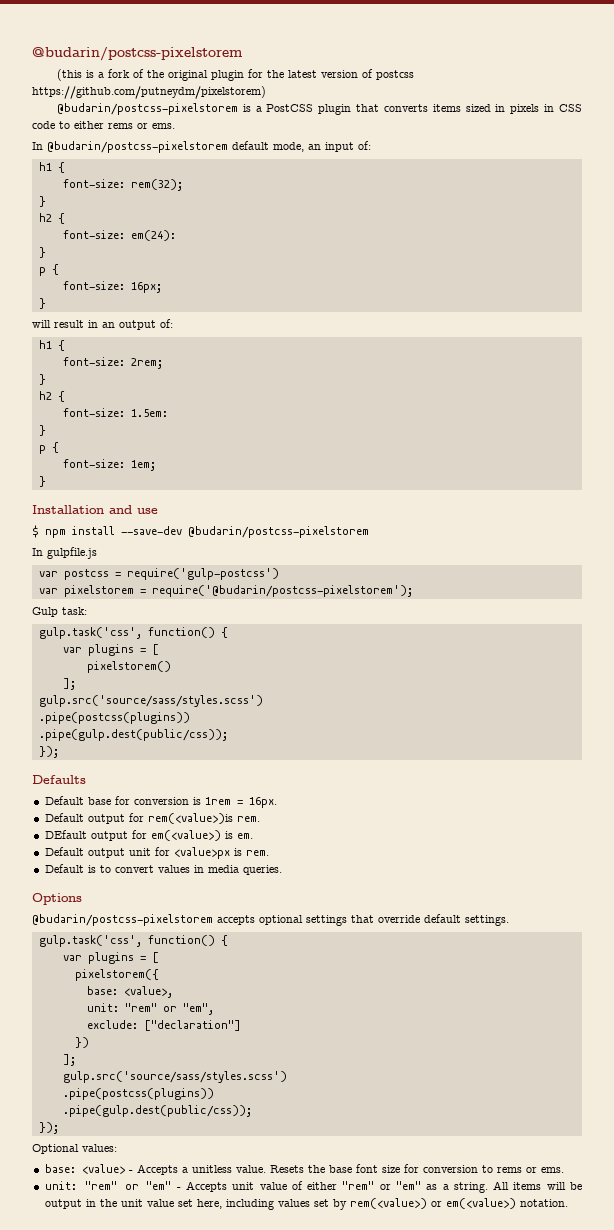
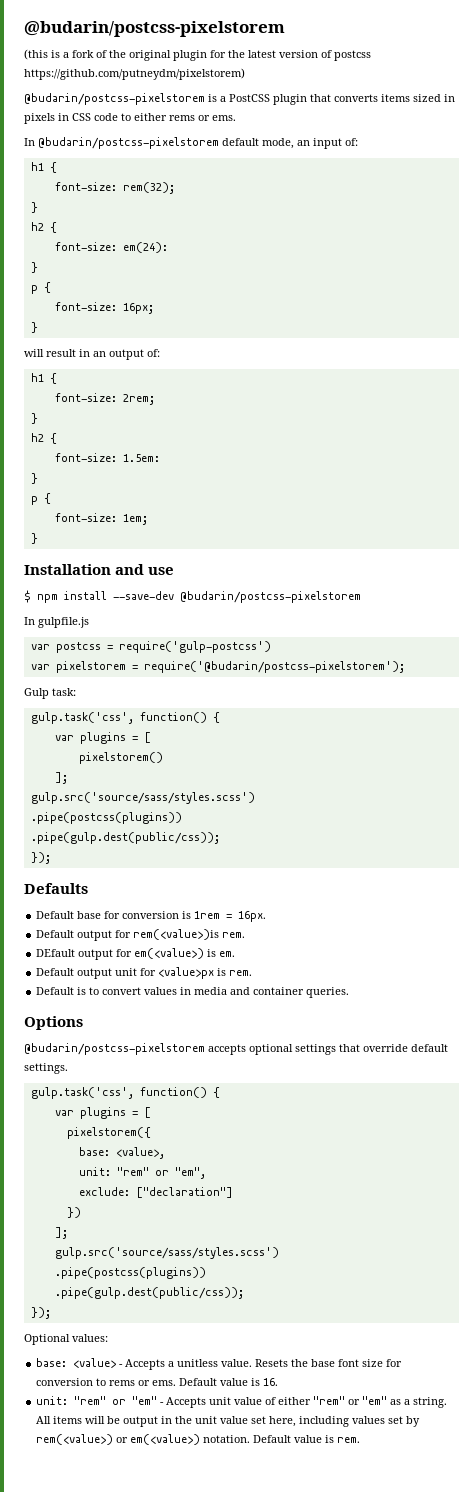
- Default is to convert values in media queries.
+ Default is to convert values in media and container queries.
+ Default value is 16.
+ Default value is rem.

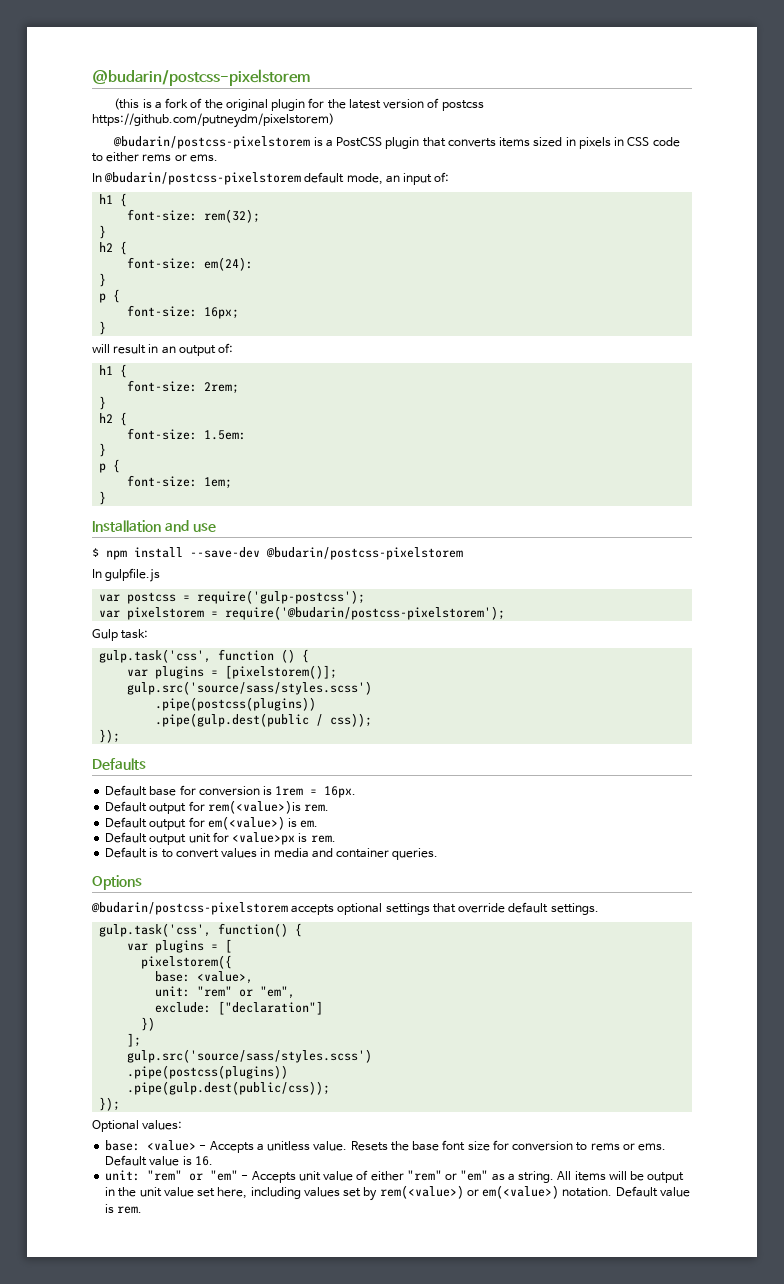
- var postcss = require('gulp-postcss')
+ var postcss = require('gulp-postcss');
  Gulp task:
- gulp.task('css', function() {
- var plugins = [
- pixelstorem()
- ];
+ gulp.task('css', function () {
+ var plugins = [pixelstorem()];
  gulp.src('source/sass/styles.scss')
  .pipe(postcss(plugins))
- .pipe(gulp.dest(public/css));
+ .pipe(gulp.dest(public / css));
- DEfault output for em(<value>) is em.
+ Default output for em(<value>) is em.

